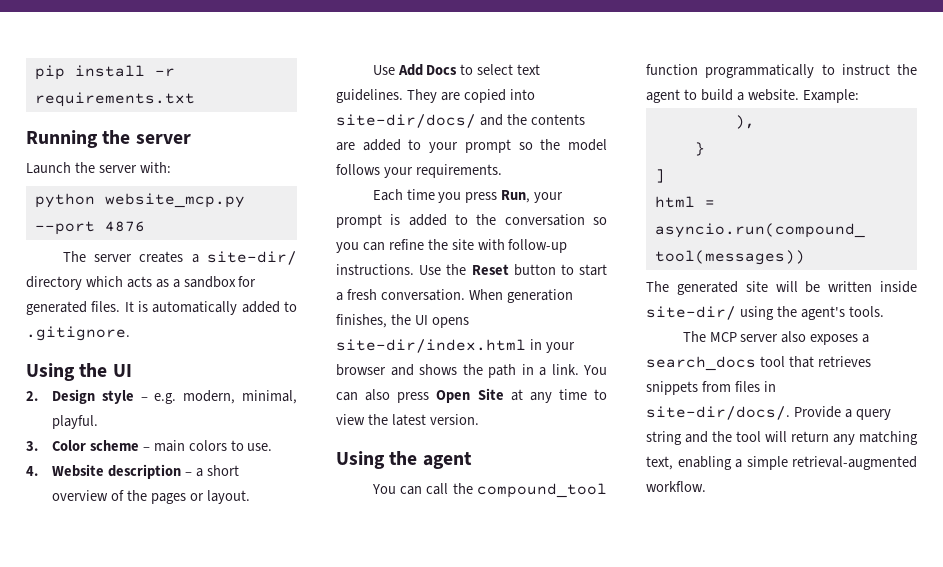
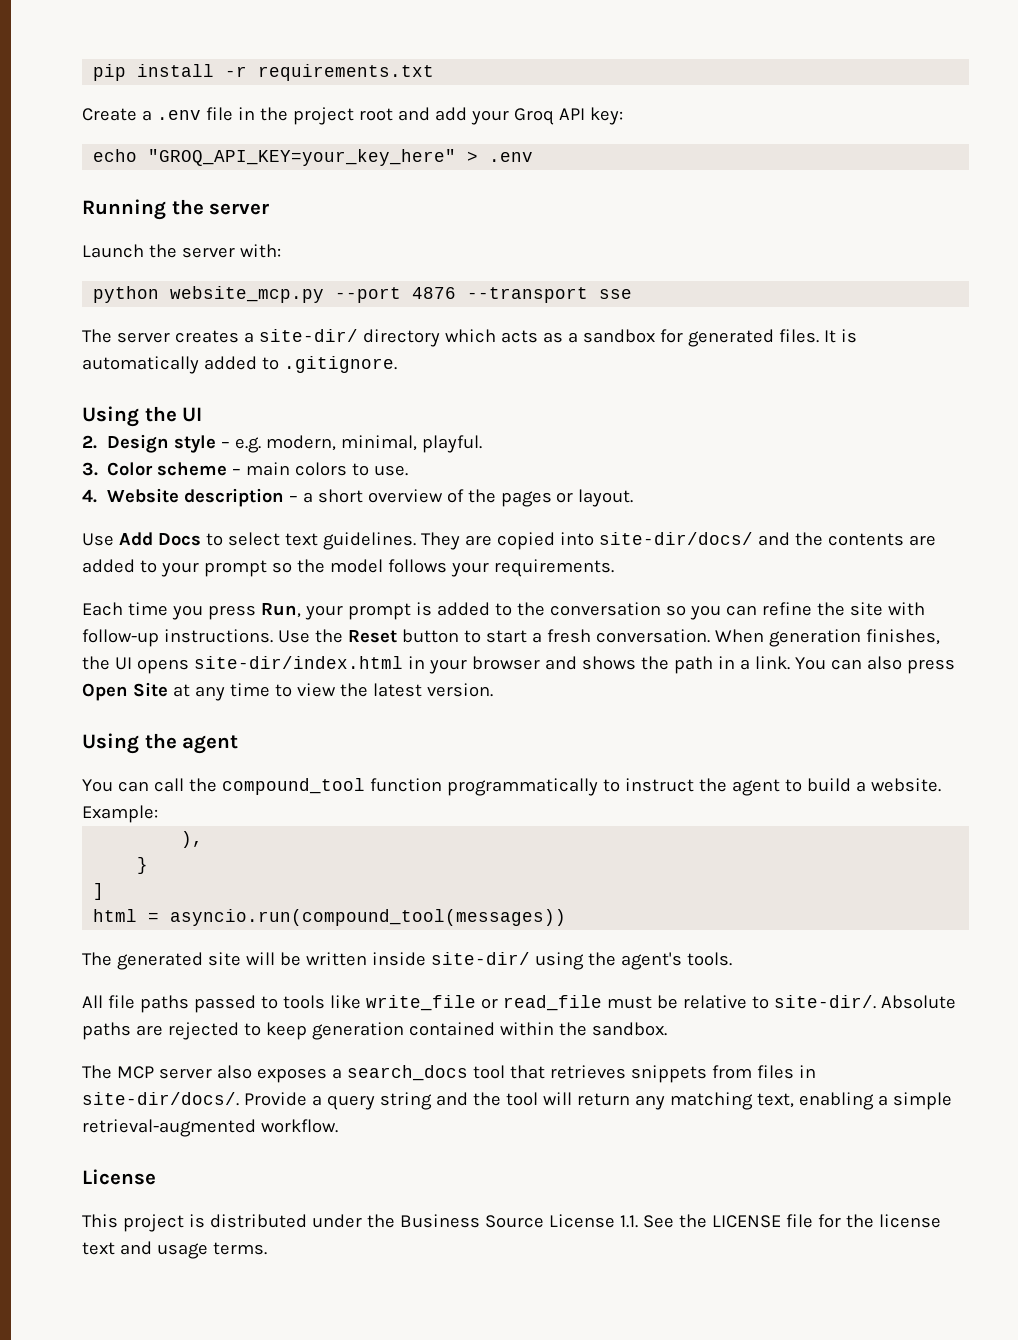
+ Create a .env file in the project root and add your Groq API key:
+ echo "GROQ_API_KEY=your_key_here" > .env
- python website_mcp.py --port 4876
+ python website_mcp.py --port 4876 --transport sse
+ All file paths passed to tools like write_file or read_file must be relative to site-dir/. Absolute paths are rejected to keep generation contained within the sandbox.
  Provide a query string and the tool will return any matching text, enabling a simple retrieval-augmented workflow.
+ License
+ This project is distributed under the Business Source License 1.1. See the LICENSE file for the license text and usage terms.

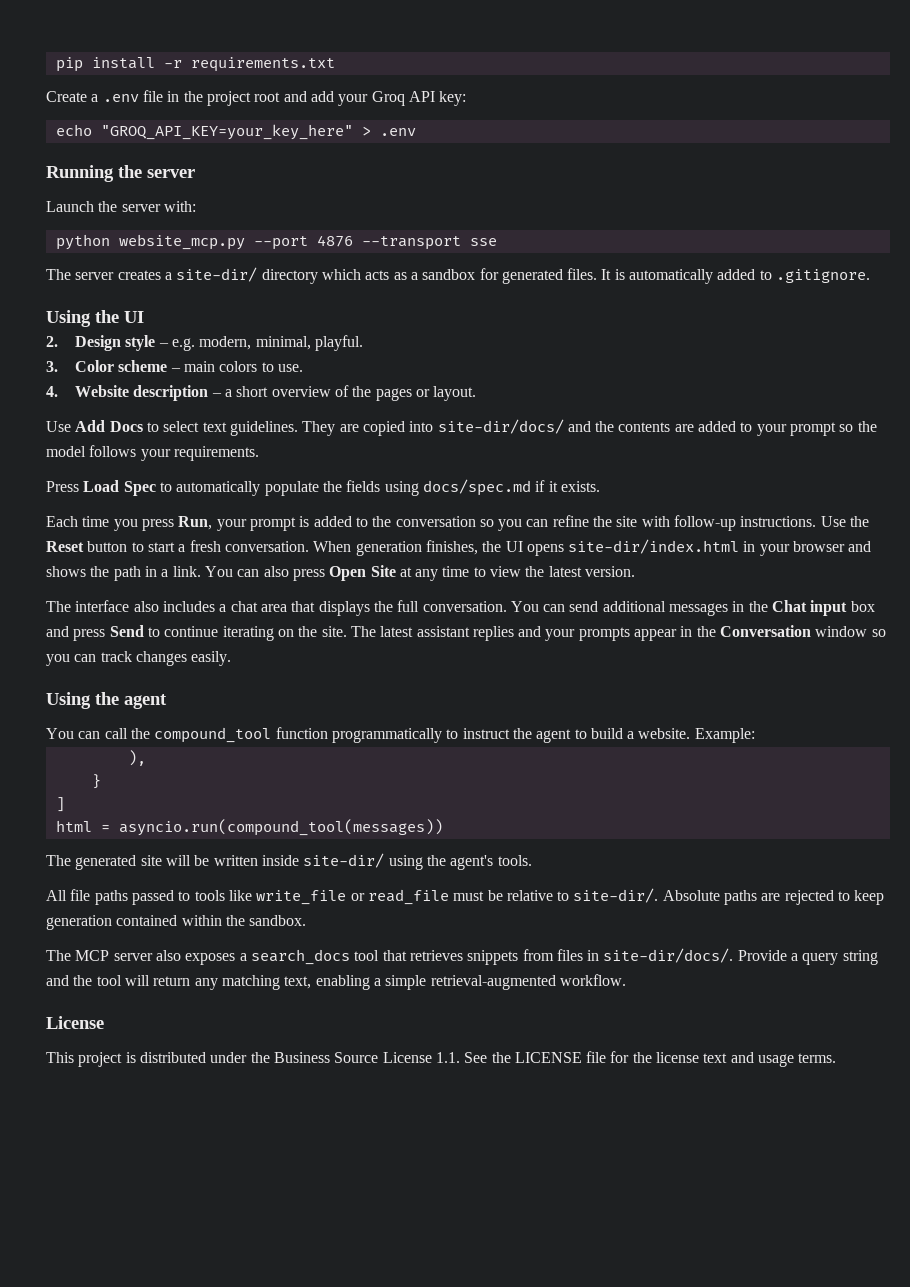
+ Press Load Spec to automatically populate the fields using docs/spec.md if it exists.
+ The interface also includes a chat area that displays the full conversation. You can send additional messages in the Chat input box and press Send to continue iterating on the site. The latest assistant replies and your prompts appear in the Conversation window so you can track changes easily.

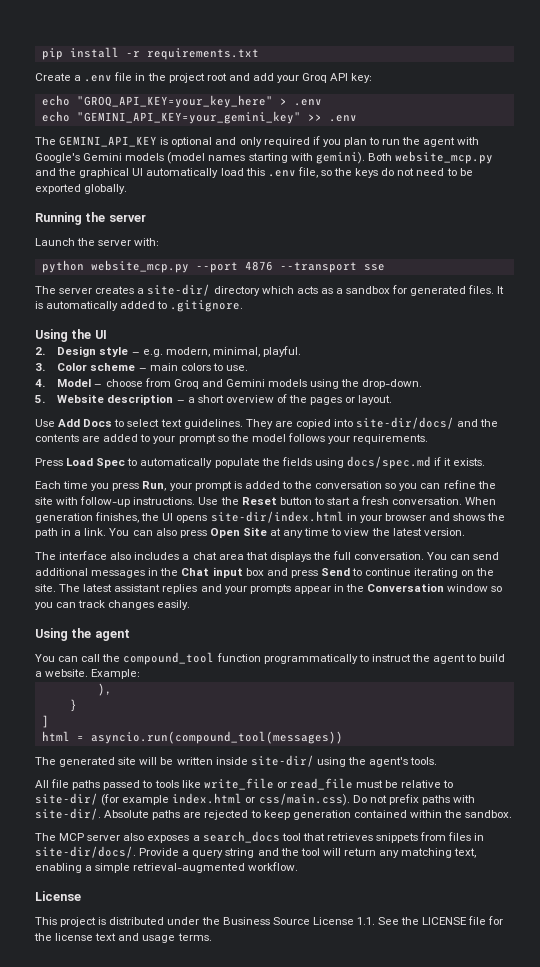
+ echo "GEMINI_API_KEY=your_gemini_key" >> .env
+ The GEMINI_API_KEY is optional and only required if you plan to run the agent with Google's Gemini models (model names starting with gemini). Both website_mcp.py and the graphical UI automatically load this .env file, so the keys do not need to be exported globally.
- 4. Website description – a short overview of the pages or layout.
+ 4. Model – choose from Groq and Gemini models using the drop-down.
+ 5. Website description – a short overview of the pages or layout.
- All file paths passed to tools like write_file or read_file must be relative to site-dir/.
+ All file paths passed to tools like write_file or read_file must be relative to site-dir/ (for example index.html or css/main.css). Do not prefix paths with site-dir/.

